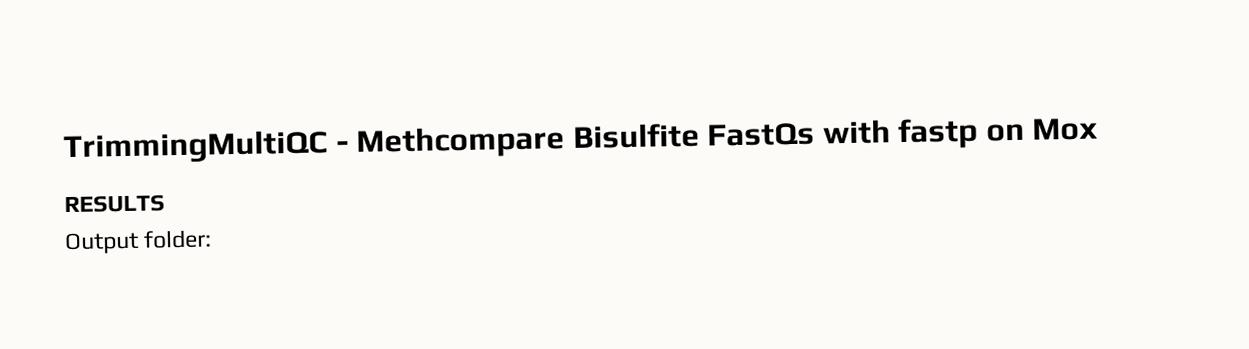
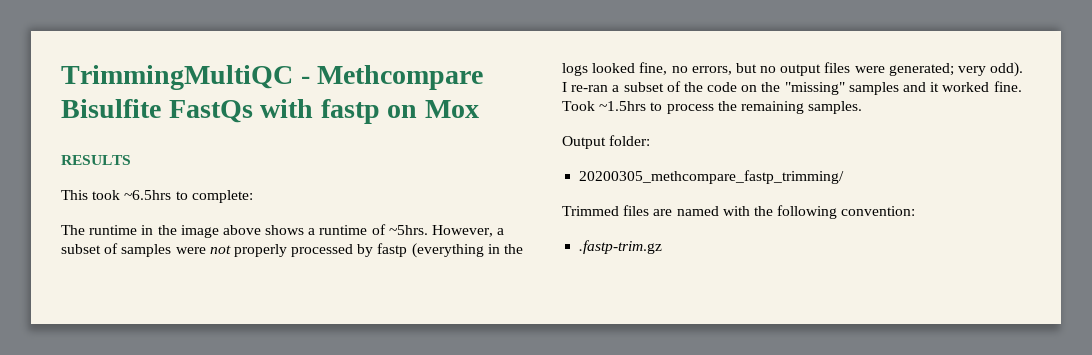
+ This took ~6.5hrs to complete:
+ The runtime in the image above shows a runtime of ~5hrs. However, a subset of samples were not properly processed by fastp (everything in the logs looked fine, no errors, but no output files were generated; very odd). I re-ran a subset of the code on the "missing" samples and it worked fine. Took ~1.5hrs to process the remaining samples.
  Output folder:
+ 20200305_methcompare_fastp_trimming/
+ Trimmed files are named with the following convention:
+ .fastp-trim.gz

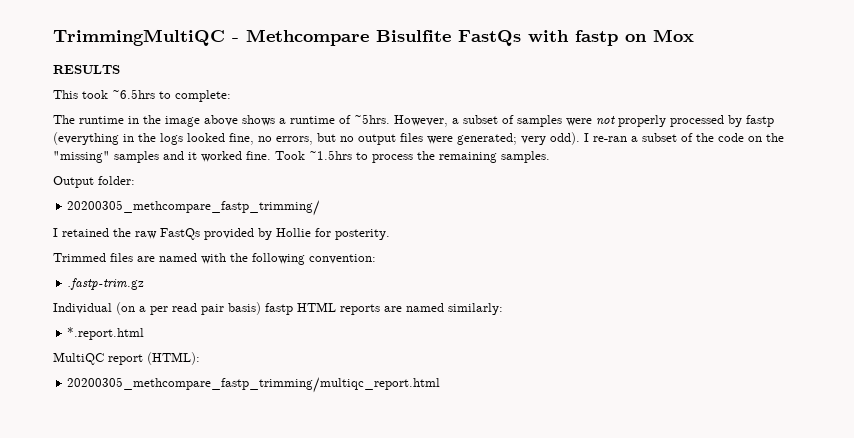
+ I retained the raw FastQs provided by Hollie for posterity.
+ Individual (on a per read pair basis) fastp HTML reports are named similarly:
+ *.report.html
+ MultiQC report (HTML):
+ 20200305_methcompare_fastp_trimming/multiqc_report.html

